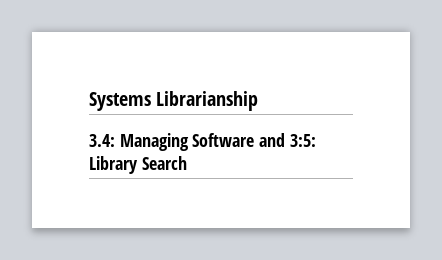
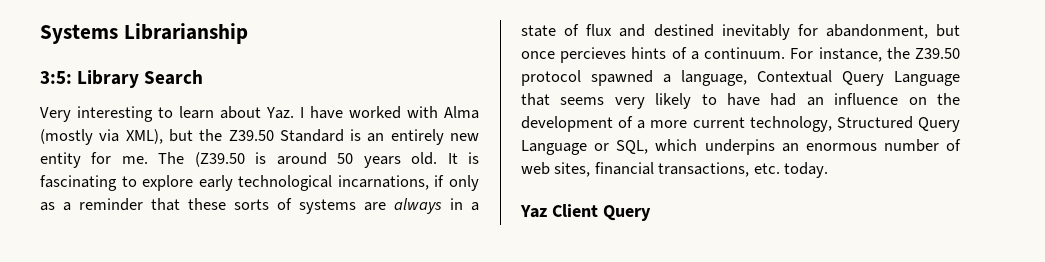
- 3.4: Managing Software and 3:5: Library Search
+ 3:5: Library Search
+ Very interesting to learn about Yaz. I have worked with Alma (mostly via XML), but the Z39.50 Standard is an entirely new entity for me. The (Z39.50 is around 50 years old. It is fascinating to explore early technological incarnations, if only as a reminder that these sorts of systems are always in a state of flux and destined inevitably for abandonment, but once percieves hints of a continuum. For instance, the Z39.50 protocol spawned a language, Contextual Query Language that seems very likely to have had an influence on the development of a more current technology, Structured Query Language or SQL, which underpins an enormous number of web sites, financial transactions, etc. today.
+ Yaz Client Query

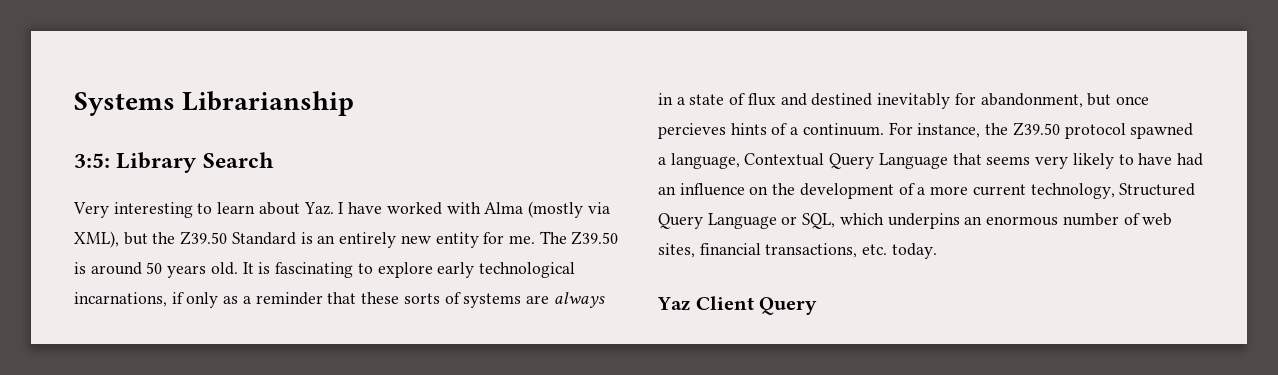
- The (Z39.50 is around 50 years old.
+ The Z39.50 is around 50 years old.

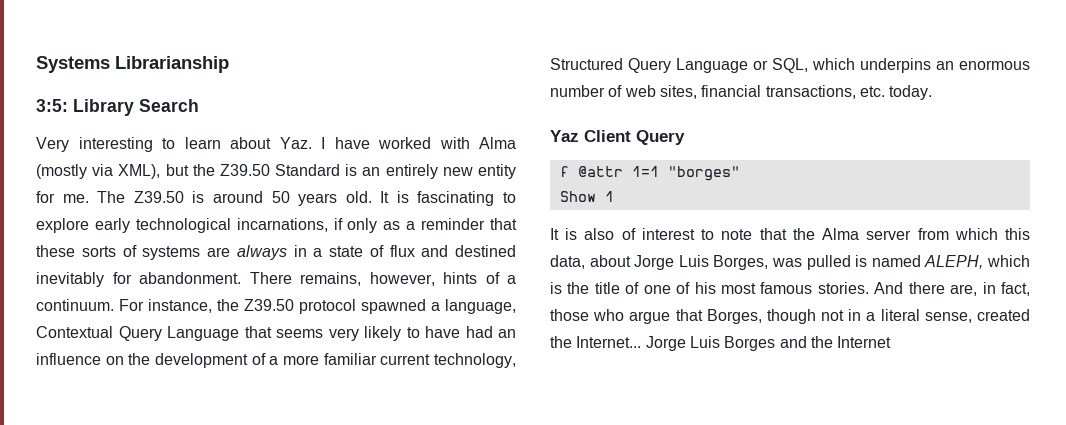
- It is fascinating to explore early technological incarnations, if only as a reminder that these sorts of systems are always in a state of flux and destined inevitably for abandonment, but once percieves hints of a continuum.
+ It is fascinating to explore early technological incarnations, if only as a reminder that these sorts of systems are always in a state of flux and destined inevitably for abandonment. There remains, however, hints of a continuum.
- For instance, the Z39.50 protocol spawned a language, Contextual Query Language that seems very likely to have had an influence on the development of a more current technology, Structured Query Language or SQL, which underpins an enormous number of web sites, financial transactions, etc. today.
+ For instance, the Z39.50 protocol spawned a language, Contextual Query Language that seems very likely to have had an influence on the development of a more familiar current technology, Structured Query Language or SQL, which underpins an enormous number of web sites, financial transactions, etc. today.
+ f @attr 1=1 "borges"
+ Show 1
+ It is also of interest to note that the Alma server from which this data, about Jorge Luis Borges, was pulled is named ALEPH, which is the title of one of his most famous stories. And there are, in fact, those who argue that Borges, though not in a literal sense, created the Internet... Jorge Luis Borges and the Internet

